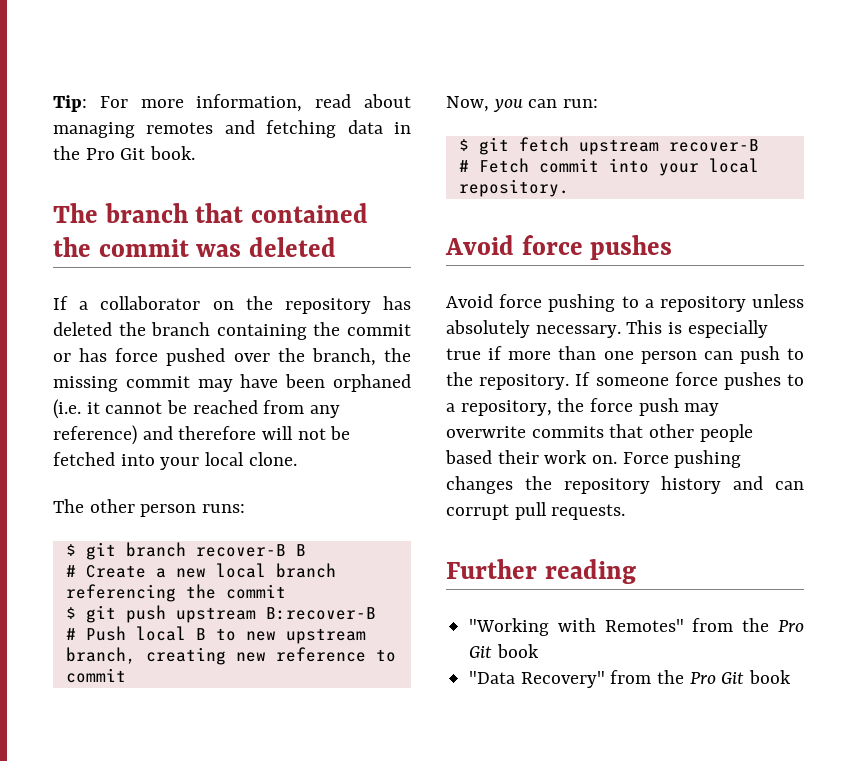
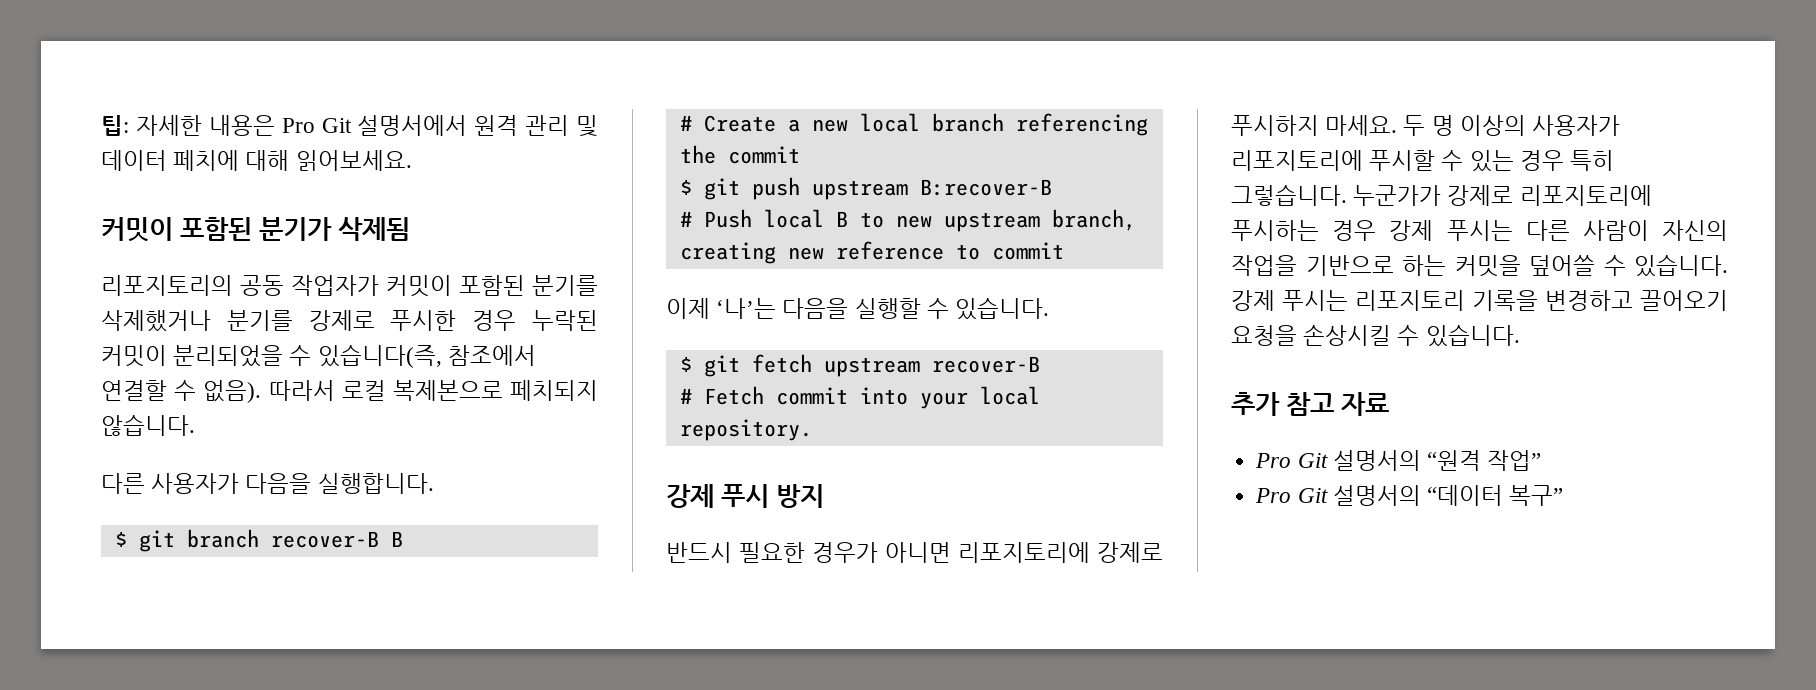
- Tip: For more information, read about managing remotes and fetching data in the Pro Git book.
- The branch that contained the commit was deleted
- If a collaborator on the repository has deleted the branch containing the commit or has force pushed over the branch, the missing commit may have been orphaned (i.e. it cannot be reached from any reference) and therefore will not be fetched into your local clone.
- The other person runs:
+ 팁: 자세한 내용은 Pro Git 설명서에서 원격 관리 및 데이터 페치에 대해 읽어보세요.
+ 커밋이 포함된 분기가 삭제됨
+ 리포지토리의 공동 작업자가 커밋이 포함된 분기를 삭제했거나 분기를 강제로 푸시한 경우 누락된 커밋이 분리되었을 수 있습니다(즉, 참조에서 연결할 수 없음). 따라서 로컬 복제본으로 페치되지 않습니다.
+ 다른 사용자가 다음을 실행합니다.
- Now, you can run:
+ 이제 ‘나’는 다음을 실행할 수 있습니다.
- Avoid force pushes
- Avoid force pushing to a repository unless absolutely necessary. This is especially true if more than one person can push to the repository. If someone force pushes to a repository, the force push may overwrite commits that other people based their work on. Force pushing changes the repository history and can corrupt pull requests.
- Further reading
- "Working with Remotes" from the Pro Git book
- "Data Recovery" from the Pro Git book
+ 강제 푸시 방지
+ 반드시 필요한 경우가 아니면 리포지토리에 강제로 푸시하지 마세요. 두 명 이상의 사용자가 리포지토리에 푸시할 수 있는 경우 특히 그렇습니다. 누군가가 강제로 리포지토리에 푸시하는 경우 강제 푸시는 다른 사람이 자신의 작업을 기반으로 하는 커밋을 덮어쓸 수 있습니다. 강제 푸시는 리포지토리 기록을 변경하고 끌어오기 요청을 손상시킬 수 있습니다.
+ 추가 참고 자료
+ Pro Git 설명서의 “원격 작업”
+ Pro Git 설명서의 “데이터 복구”

